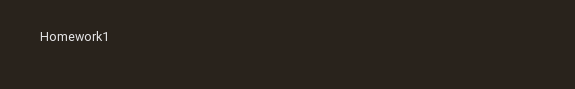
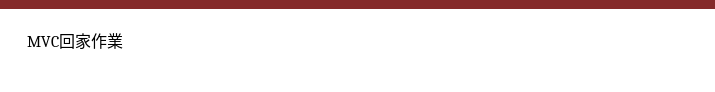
- Homework1
+ MVC回家作業

